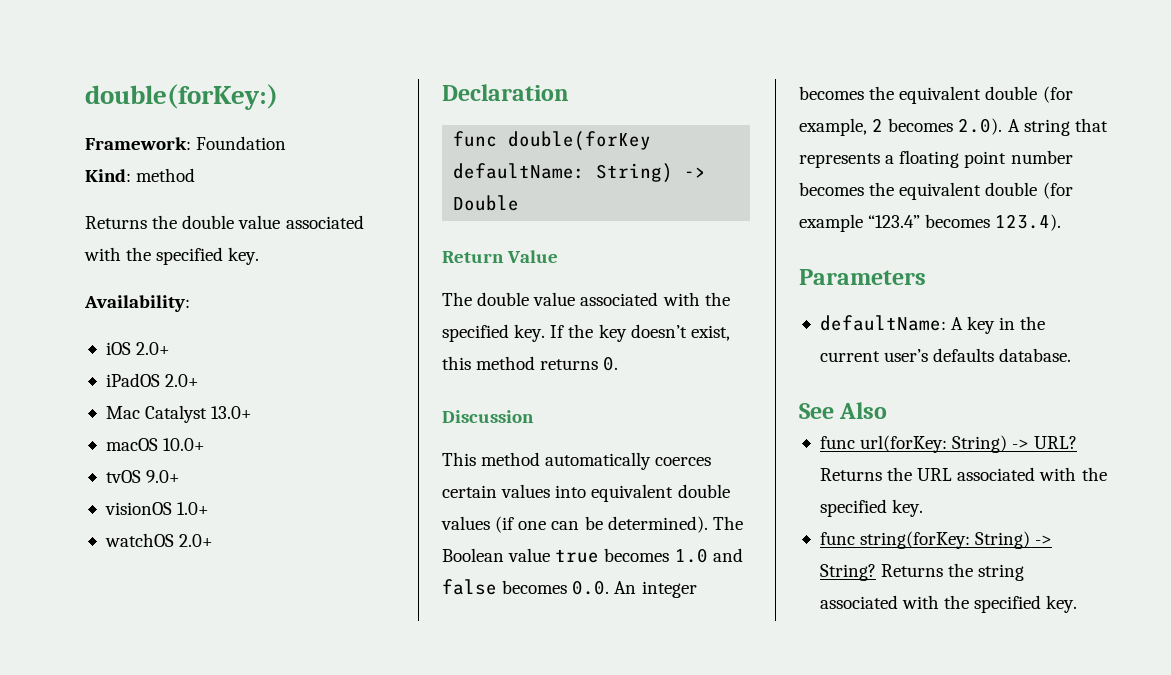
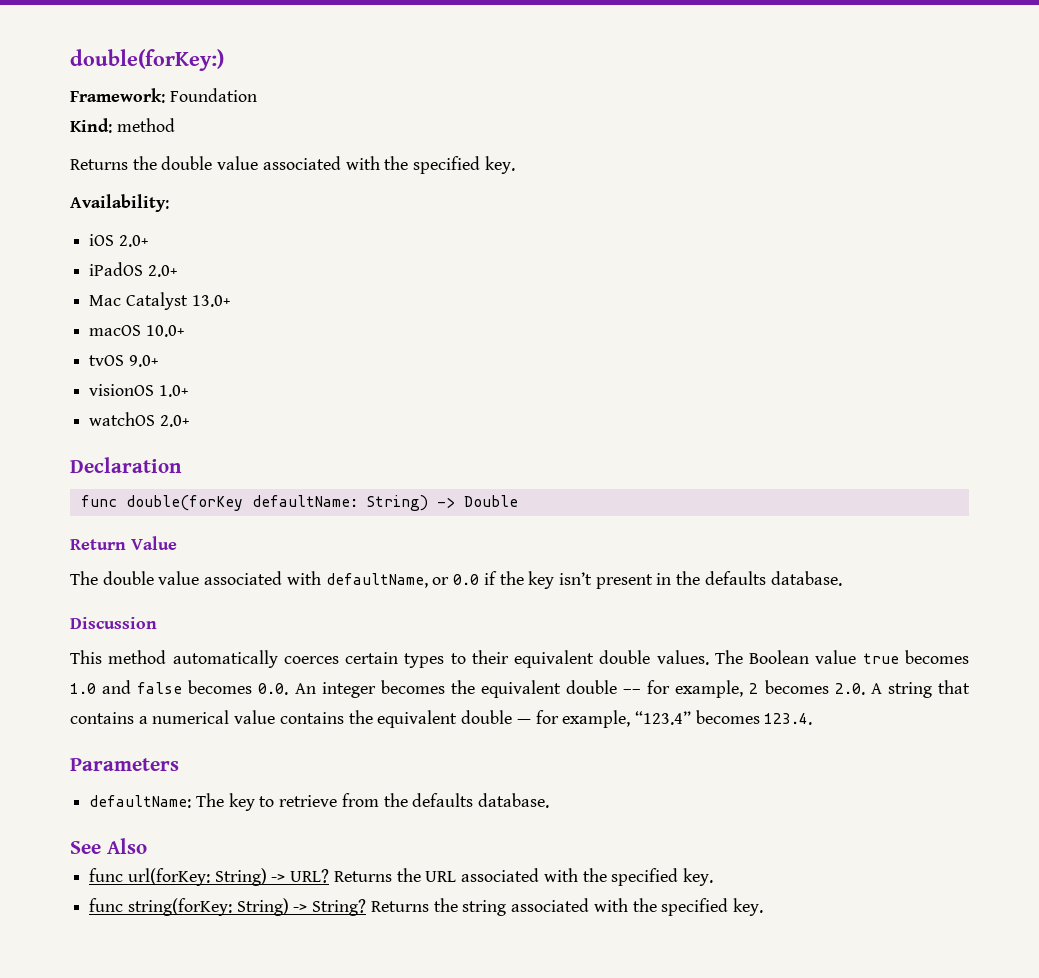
- The double value associated with the specified key. If the key doesn’t exist, this method returns 0.
+ The double value associated with defaultName, or 0.0 if the key isn’t present in the defaults database.
- This method automatically coerces certain values into equivalent double values (if one can be determined).
+ This method automatically coerces certain types to their equivalent double values.
- The Boolean value true becomes 1.0 and false becomes 0.0. An integer becomes the equivalent double (for example, 2 becomes 2.0). A string that represents a floating point number becomes the equivalent double (for example “123.4” becomes 123.4).
+ The Boolean value true becomes 1.0 and false becomes 0.0. An integer becomes the equivalent double –– for example, 2 becomes 2.0. A string that contains a numerical value contains the equivalent double — for example, “123.4” becomes 123.4.
- defaultName: A key in the current user’s defaults database.
+ defaultName: The key to retrieve from the defaults database.

